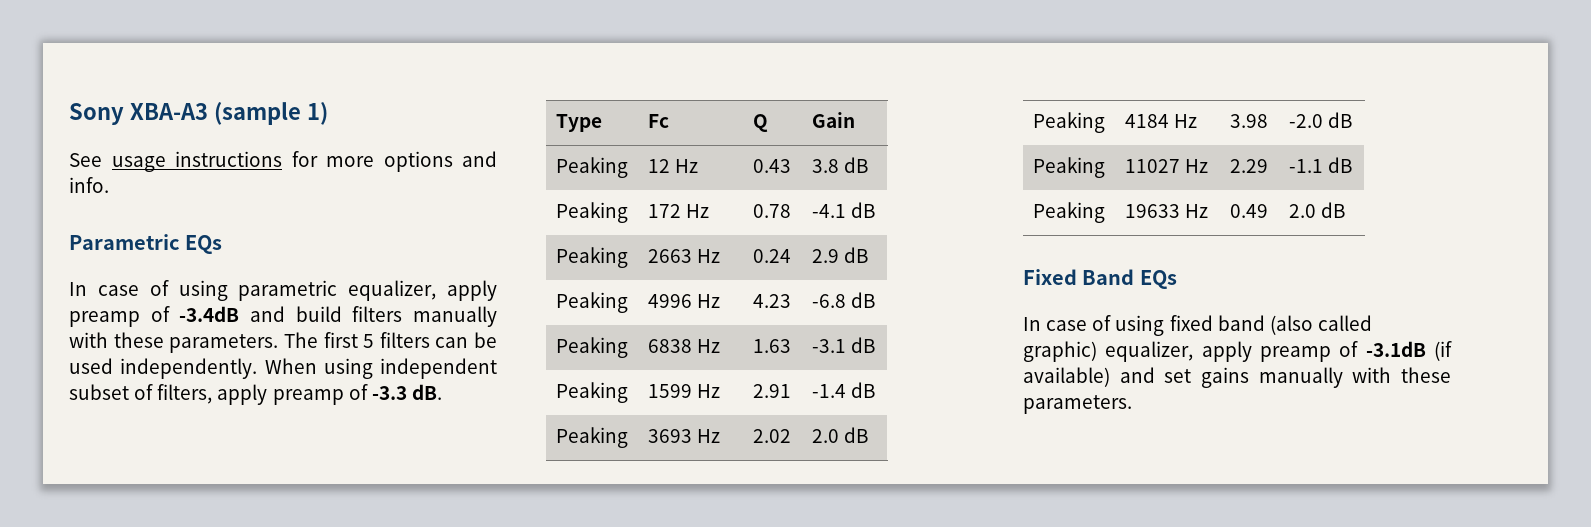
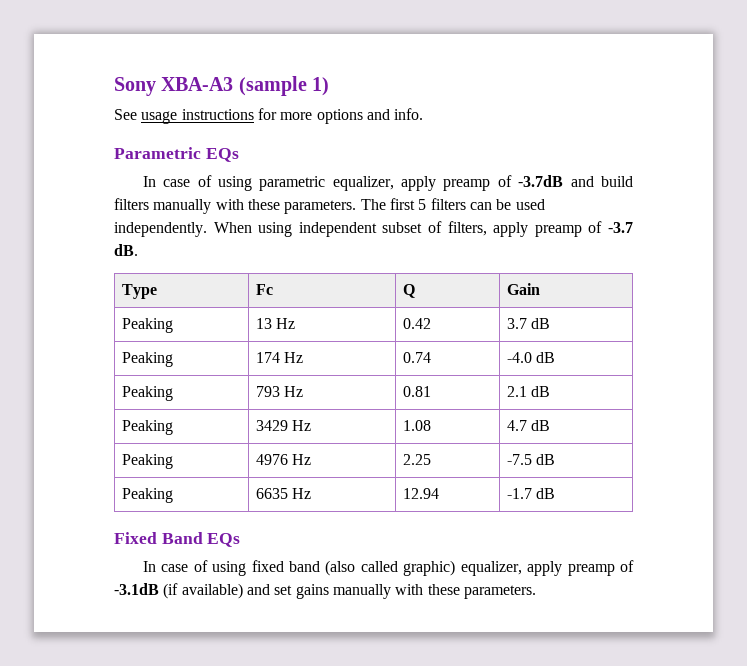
- In case of using parametric equalizer, apply preamp of -3.4dB and build filters manually with these parameters.
+ In case of using parametric equalizer, apply preamp of -3.7dB and build filters manually with these parameters.
- When using independent subset of filters, apply preamp of -3.3 dB.
+ When using independent subset of filters, apply preamp of -3.7 dB.
- Peaking | 12 Hz | 0.43 | 3.8 dB
- Peaking | 172 Hz | 0.78 | -4.1 dB
- Peaking | 2663 Hz | 0.24 | 2.9 dB
- Peaking | 4996 Hz | 4.23 | -6.8 dB
- Peaking | 6838 Hz | 1.63 | -3.1 dB
- Peaking | 1599 Hz | 2.91 | -1.4 dB
- Peaking | 3693 Hz | 2.02 | 2.0 dB
- Peaking | 4184 Hz | 3.98 | -2.0 dB
- Peaking | 11027 Hz | 2.29 | -1.1 dB
- Peaking | 19633 Hz | 0.49 | 2.0 dB
+ Peaking | 13 Hz | 0.42 | 3.7 dB
+ Peaking | 174 Hz | 0.74 | -4.0 dB
+ Peaking | 793 Hz | 0.81 | 2.1 dB
+ Peaking | 3429 Hz | 1.08 | 4.7 dB
+ Peaking | 4976 Hz | 2.25 | -7.5 dB
+ Peaking | 6635 Hz | 12.94 | -1.7 dB

